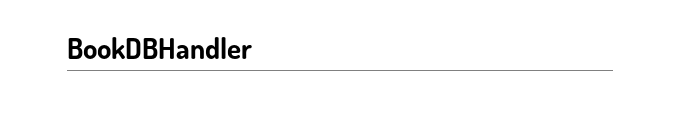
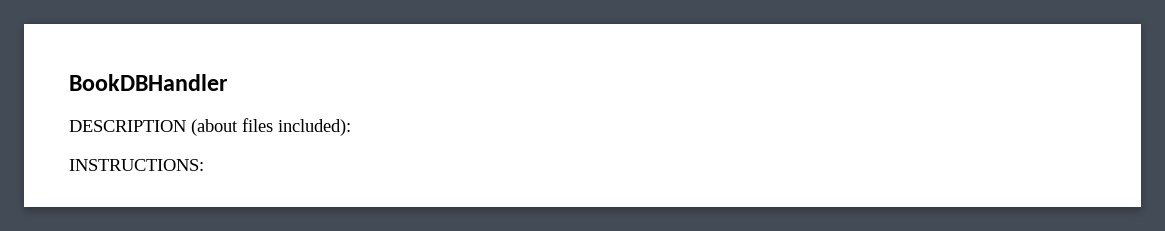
+ DESCRIPTION (about files included):
+ INSTRUCTIONS:

